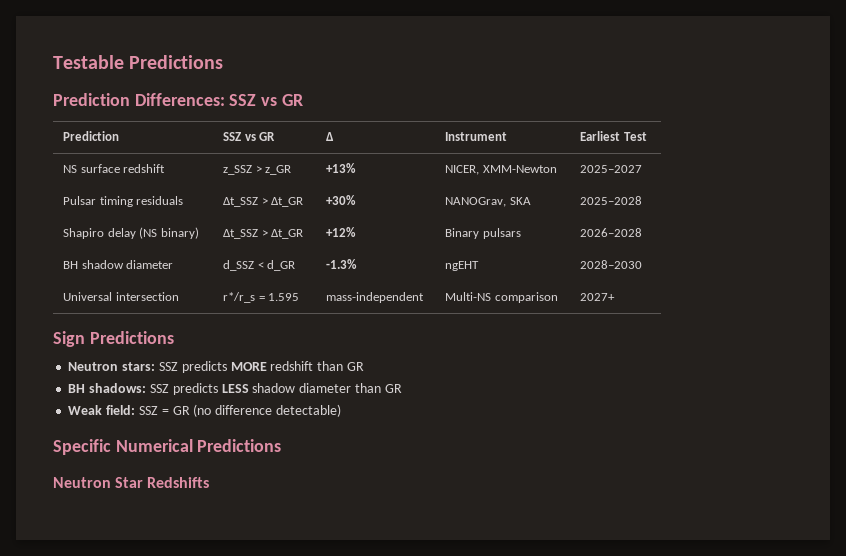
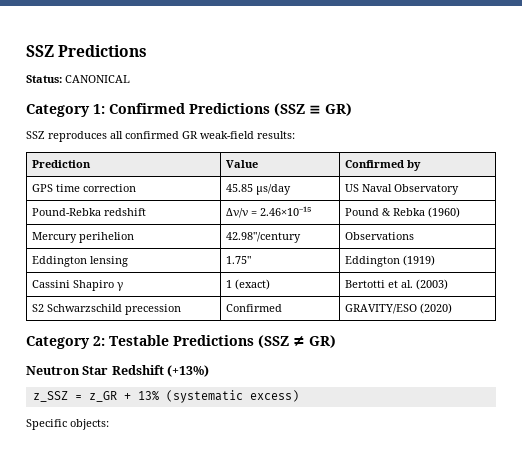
- Testable Predictions
- Prediction Differences: SSZ vs GR
+ SSZ Predictions
+ Status: CANONICAL
+ Category 1: Confirmed Predictions (SSZ ≡ GR)
+ SSZ reproduces all confirmed GR weak-field results:
- Prediction | SSZ vs GR | Δ | Instrument | Earliest Test
- NS surface redshift | z_SSZ > z_GR | +13% | NICER, XMM-Newton | 2025–2027
- Pulsar timing residuals | Δt_SSZ > Δt_GR | +30% | NANOGrav, SKA | 2025–2028
- Shapiro delay (NS binary) | Δt_SSZ > Δt_GR | +12% | Binary pulsars | 2026–2028
- BH shadow diameter | d_SSZ < d_GR | -1.3% | ngEHT | 2028–2030
- Universal intersection | r*/r_s = 1.595 | mass-independent | Multi-NS comparison | 2027+
- Sign Predictions
- Neutron stars: SSZ predicts MORE redshift than GR
- BH shadows: SSZ predicts LESS shadow diameter than GR
- Weak field: SSZ = GR (no difference detectable)
- Specific Numerical Predictions
- Neutron Star Redshifts
+ Prediction | Value | Confirmed by
+ GPS time correction | 45.85 μs/day | US Naval Observatory
+ Pound-Rebka redshift | Δν/ν = 2.46×10⁻¹⁵ | Pound & Rebka (1960)
+ Mercury perihelion | 42.98"/century | Observations
+ Eddington lensing | 1.75" | Eddington (1919)
+ Cassini Shapiro γ | 1 (exact) | Bertotti et al. (2003)
+ S2 Schwarzschild precession | Confirmed | GRAVITY/ESO (2020)
+ Category 2: Testable Predictions (SSZ ≠ GR)
+ Neutron Star Redshift (+13%)
+ z_SSZ = z_GR + 13% (systematic excess)
+ Specific objects:

